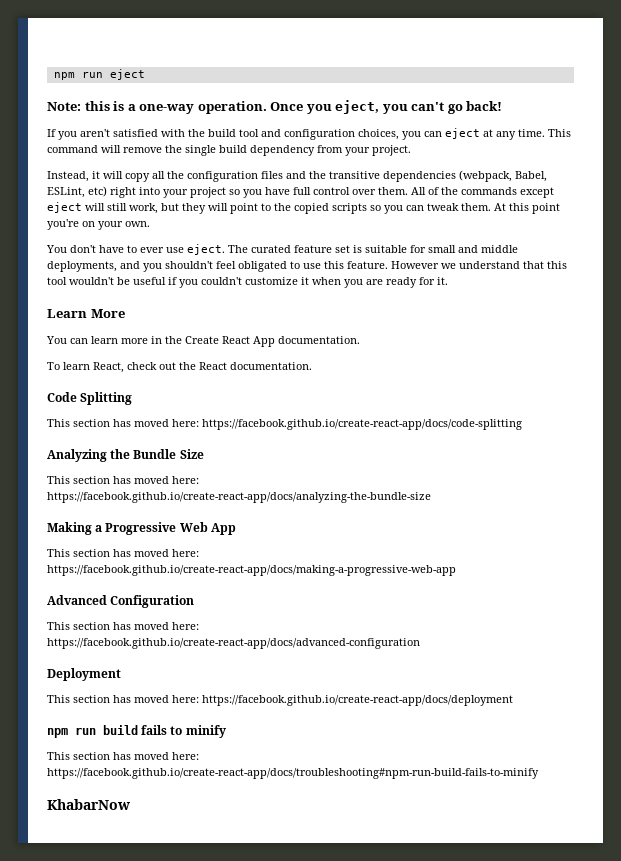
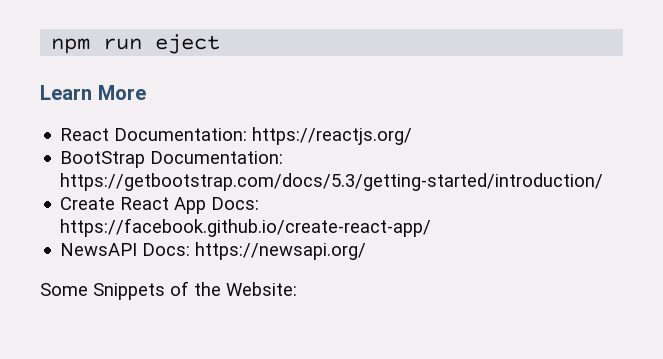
- Note: this is a one-way operation. Once you eject, you can't go back!
- If you aren't satisfied with the build tool and configuration choices, you can eject at any time. This command will remove the single build dependency from your project.
- Instead, it will copy all the configuration files and the transitive dependencies (webpack, Babel, ESLint, etc) right into your project so you have full control over them. All of the commands except eject will still work, but they will point to the copied scripts so you can tweak them. At this point you're on your own.
- You don't have to ever use eject. The curated feature set is suitable for small and middle deployments, and you shouldn't feel obligated to use this feature. However we understand that this tool wouldn't be useful if you couldn't customize it when you are ready for it.
  Learn More
- You can learn more in the Create React App documentation.
- To learn React, check out the React documentation.
- Code Splitting
- This section has moved here: https://facebook.github.io/create-react-app/docs/code-splitting
- Analyzing the Bundle Size
- This section has moved here: https://facebook.github.io/create-react-app/docs/analyzing-the-bundle-size
- Making a Progressive Web App
- This section has moved here: https://facebook.github.io/create-react-app/docs/making-a-progressive-web-app
- Advanced Configuration
- This section has moved here: https://facebook.github.io/create-react-app/docs/advanced-configuration
- Deployment
- This section has moved here: https://facebook.github.io/create-react-app/docs/deployment
- npm run build fails to minify
- This section has moved here: https://facebook.github.io/create-react-app/docs/troubleshooting#npm-run-build-fails-to-minify
- KhabarNow
+ React Documentation: https://reactjs.org/
+ BootStrap Documentation: https://getbootstrap.com/docs/5.3/getting-started/introduction/
+ Create React App Docs: https://facebook.github.io/create-react-app/
+ NewsAPI Docs: https://newsapi.org/
+ Some Snippets of the Website:

